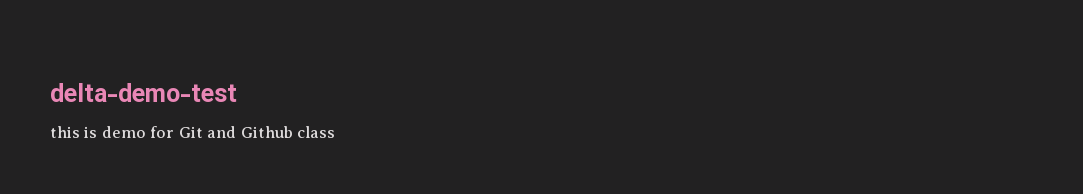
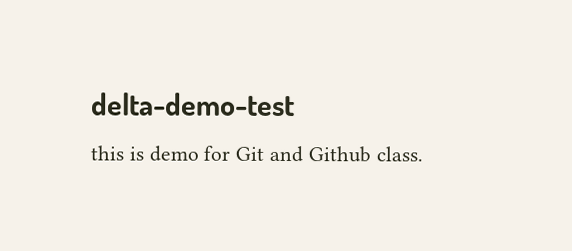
- this is demo for Git and Github class
+ this is demo for Git and Github class.

